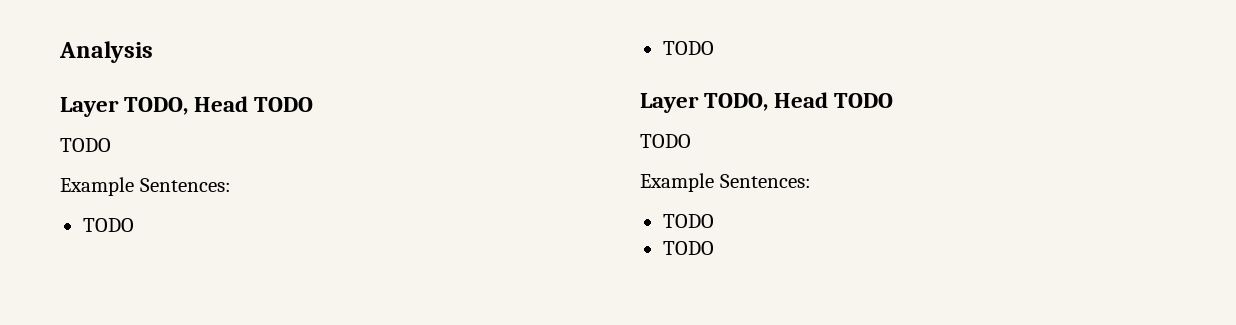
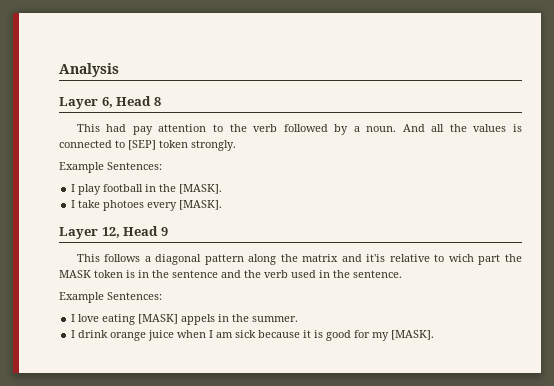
  Analysis
- Layer TODO, Head TODO
- TODO
+ Layer 6, Head 8
+ This had pay attention to the verb followed by a noun. And all the values is connected to [SEP] token strongly.
  Example Sentences:
- TODO
- TODO
- Layer TODO, Head TODO
- TODO
+ I play football in the [MASK].
+ I take photoes every [MASK].
+ Layer 12, Head 9
+ This follows a diagonal pattern along the matrix and it'is relative to wich part the MASK token is in the sentence and the verb used in the sentence.
  Example Sentences:
- TODO
- TODO
+ I love eating [MASK] appels in the summer.
+ I drink orange juice when I am sick because it is good for my [MASK].

